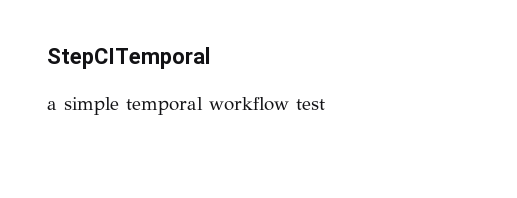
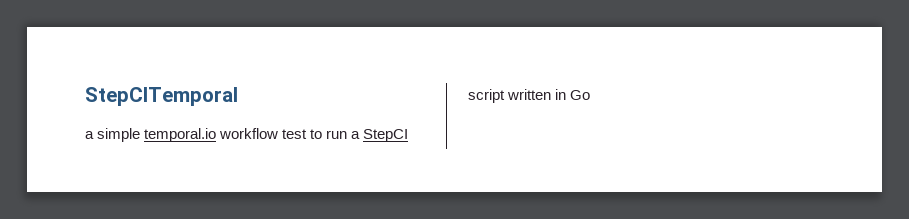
- a simple temporal workflow test
+ a simple temporal.io workflow test to run a StepCI script written in Go

